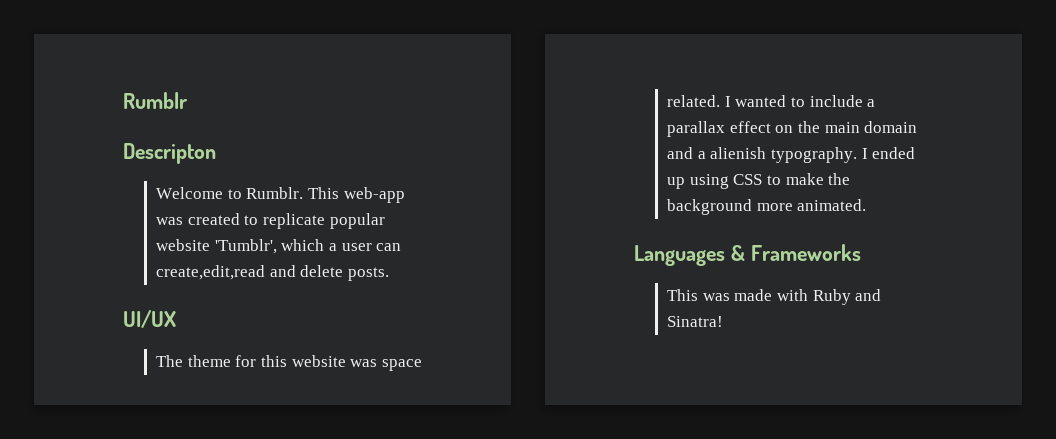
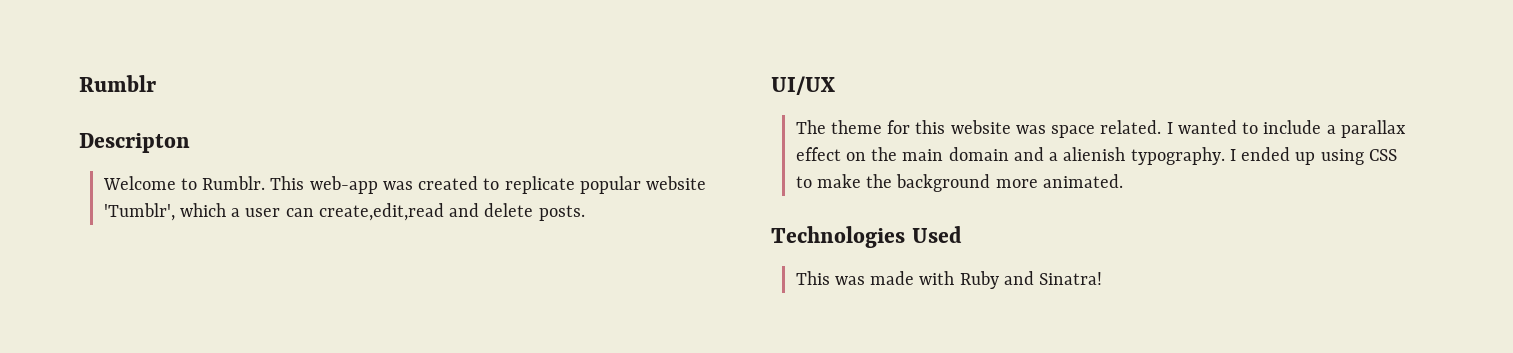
- Languages & Frameworks
+ Technologies Used

